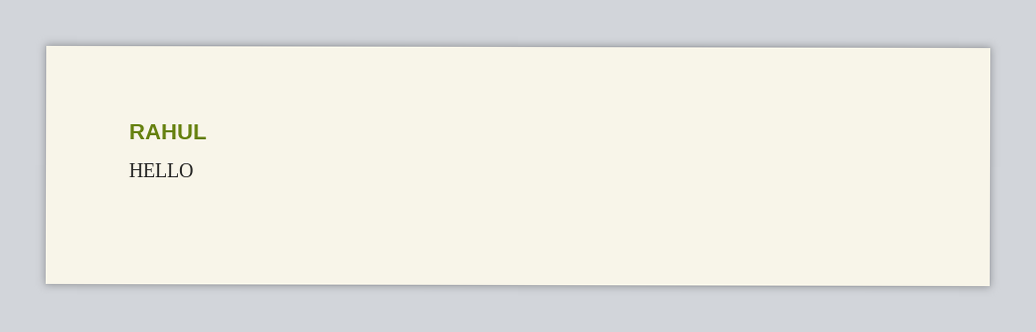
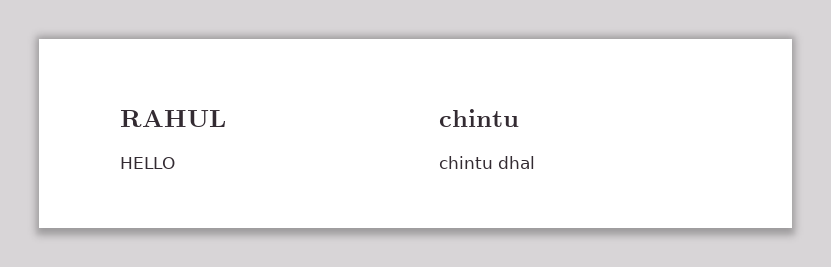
  HELLO
+ chintu
+ chintu dhal

